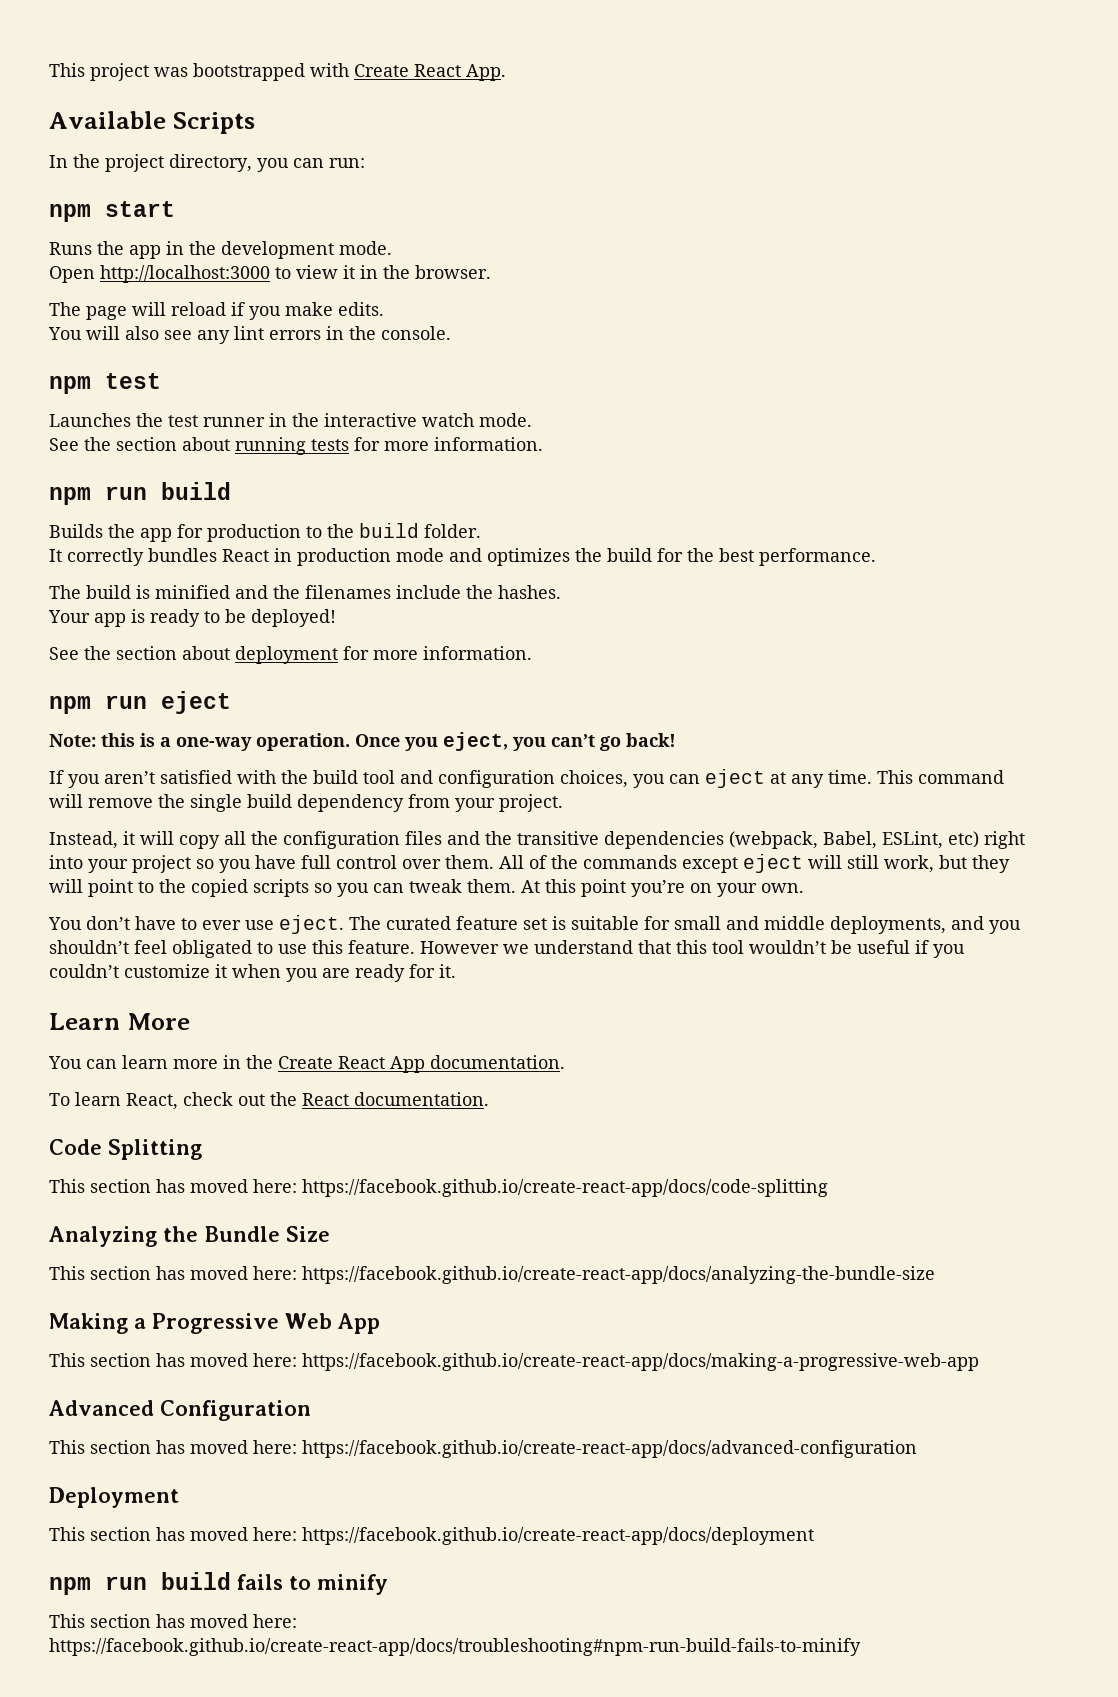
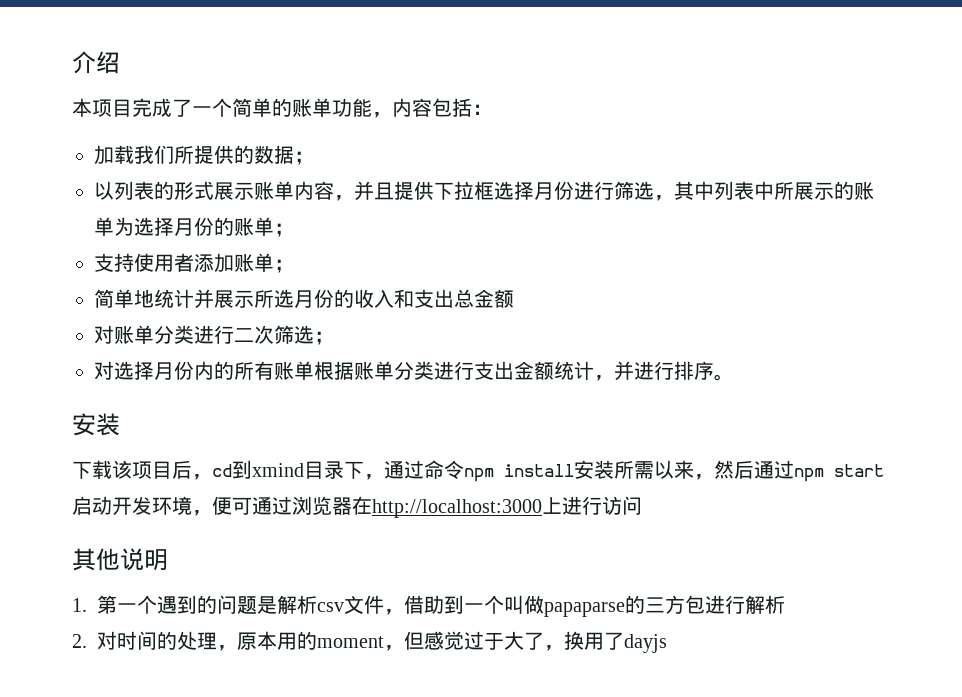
- This project was bootstrapped with Create React App.
- Available Scripts
- In the project directory, you can run:
- npm start
- Runs the app in the development mode.
- Open http://localhost:3000 to view it in the browser.
- The page will reload if you make edits.
- You will also see any lint errors in the console.
- npm test
- Launches the test runner in the interactive watch mode.
- See the section about running tests for more information.
- npm run build
- Builds the app for production to the build folder.
- It correctly bundles React in production mode and optimizes the build for the best performance.
- The build is minified and the filenames include the hashes.
- Your app is ready to be deployed!
- See the section about deployment for more information.
- npm run eject
- Note: this is a one-way operation. Once you eject, you can’t go back!
- If you aren’t satisfied with the build tool and configuration choices, you can eject at any time. This command will remove the single build dependency from your project.
- Instead, it will copy all the configuration files and the transitive dependencies (webpack, Babel, ESLint, etc) right into your project so you have full control over them. All of the commands except eject will still work, but they will point to the copied scripts so you can tweak them. At this point you’re on your own.
- You don’t have to ever use eject. The curated feature set is suitable for small and middle deployments, and you shouldn’t feel obligated to use this feature. However we understand that this tool wouldn’t be useful if you couldn’t customize it when you are ready for it.
- Learn More
- You can learn more in the Create React App documentation.
- To learn React, check out the React documentation.
- Code Splitting
- This section has moved here: https://facebook.github.io/create-react-app/docs/code-splitting
- Analyzing the Bundle Size
- This section has moved here: https://facebook.github.io/create-react-app/docs/analyzing-the-bundle-size
- Making a Progressive Web App
- This section has moved here: https://facebook.github.io/create-react-app/docs/making-a-progressive-web-app
- Advanced Configuration
- This section has moved here: https://facebook.github.io/create-react-app/docs/advanced-configuration
- Deployment
- This section has moved here: https://facebook.github.io/create-react-app/docs/deployment
- npm run build fails to minify
- This section has moved here: https://facebook.github.io/create-react-app/docs/troubleshooting#npm-run-build-fails-to-minify
+ 介绍
+ 本项目完成了一个简单的账单功能，内容包括：
+ 加载我们所提供的数据；
+ 以列表的形式展示账单内容，并且提供下拉框选择月份进行筛选，其中列表中所展示的账单为选择月份的账单；
+ 支持使用者添加账单；
+ 简单地统计并展示所选月份的收入和支出总金额
+ 对账单分类进行二次筛选；
+ 对选择月份内的所有账单根据账单分类进行支出金额统计，并进行排序。
+ 安装
+ 下载该项目后，cd到xmind目录下，通过命令npm install安装所需以来，然后通过npm start启动开发环境，便可通过浏览器在http://localhost:3000上进行访问
+ 其他说明
+ 1.第一个遇到的问题是解析csv文件，借助到一个叫做papaparse的三方包进行解析
+ 2.对时间的处理，原本用的moment，但感觉过于大了，换用了dayjs

